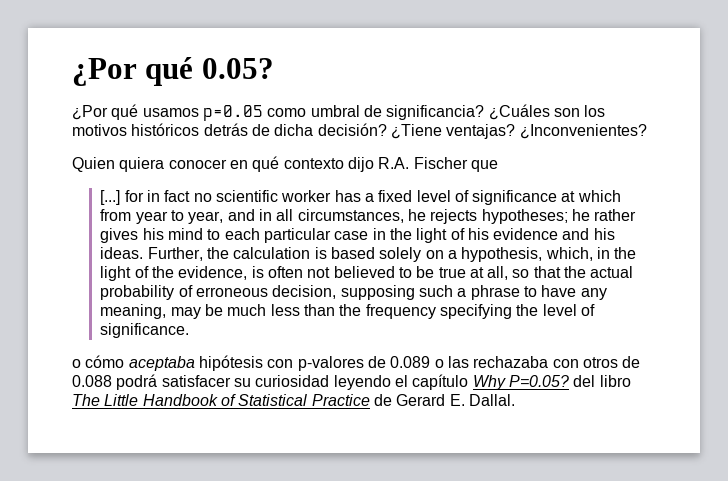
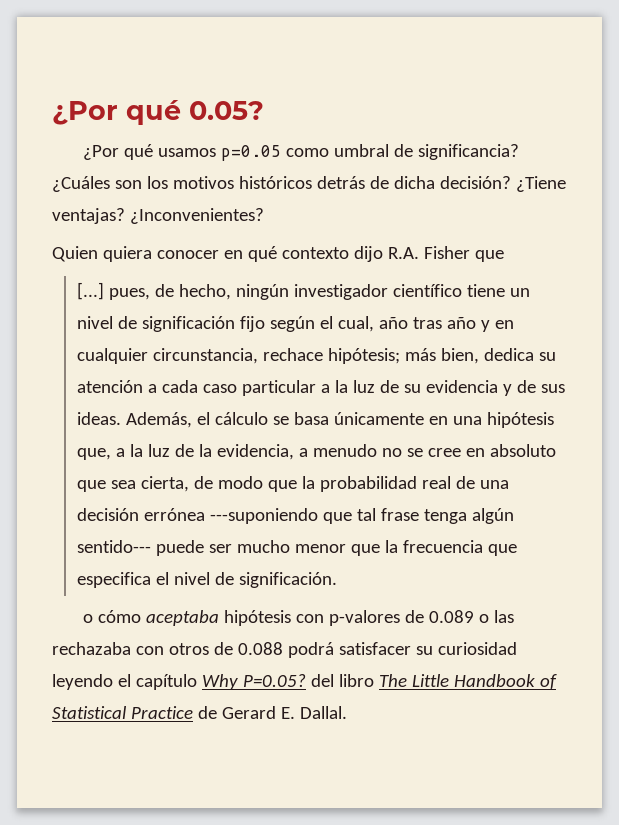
- Quien quiera conocer en qué contexto dijo R.A. Fischer que
+ Quien quiera conocer en qué contexto dijo R.A. Fisher que
- [...] for in fact no scientific worker has a fixed level of significance at which from year to year, and in all circumstances, he rejects hypotheses; he rather gives his mind to each particular case in the light of his evidence and his ideas. Further, the calculation is based solely on a hypothesis, which, in the light of the evidence, is often not believed to be true at all, so that the actual probability of erroneous decision, supposing such a phrase to have any meaning, may be much less than the frequency specifying the level of significance.
+ [...] pues, de hecho, ningún investigador científico tiene un nivel de significación fijo según el cual, año tras año y en cualquier circunstancia, rechace hipótesis; más bien, dedica su atención a cada caso particular a la luz de su evidencia y de sus ideas. Además, el cálculo se basa únicamente en una hipótesis que, a la luz de la evidencia, a menudo no se cree en absoluto que sea cierta, de modo que la probabilidad real de una decisión errónea ---suponiendo que tal frase tenga algún sentido--- puede ser mucho menor que la frecuencia que especifica el nivel de significación.

